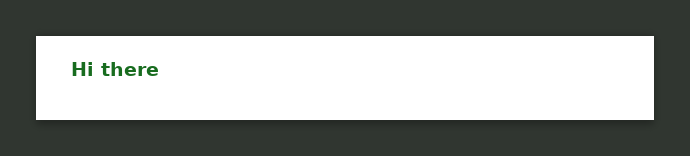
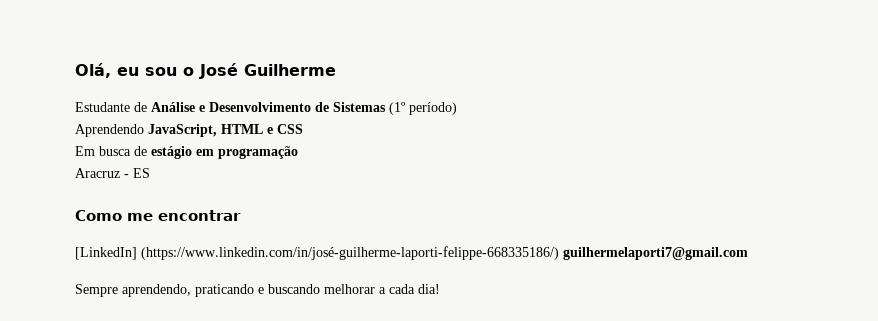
- Hi there
+ Olá, eu sou o José Guilherme
+ Estudante de Análise e Desenvolvimento de Sistemas (1º período)
+ Aprendendo JavaScript, HTML e CSS
+ Em busca de estágio em programação
+ Aracruz - ES
+ Como me encontrar
+ [LinkedIn] (https://www.linkedin.com/in/josé-guilherme-laporti-felippe-668335186/) guilhermelaporti7@gmail.com
+ Sempre aprendendo, praticando e buscando melhorar a cada dia!

